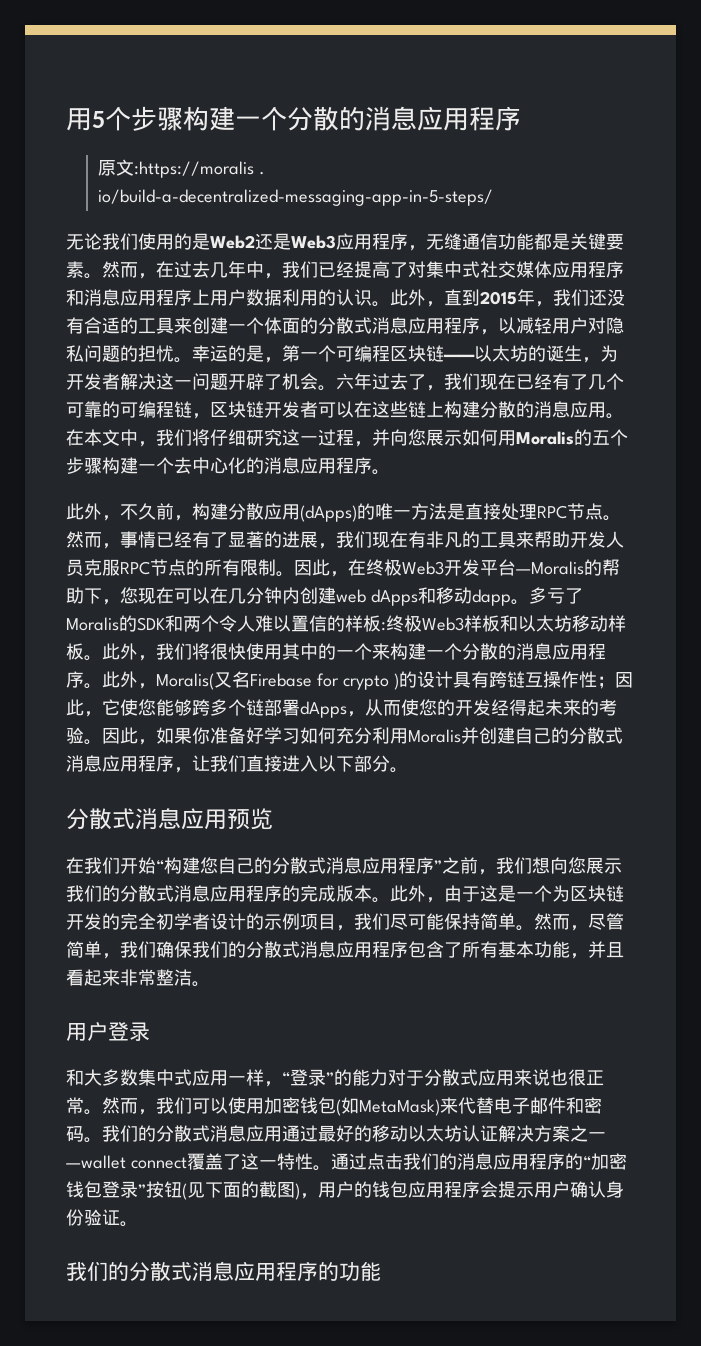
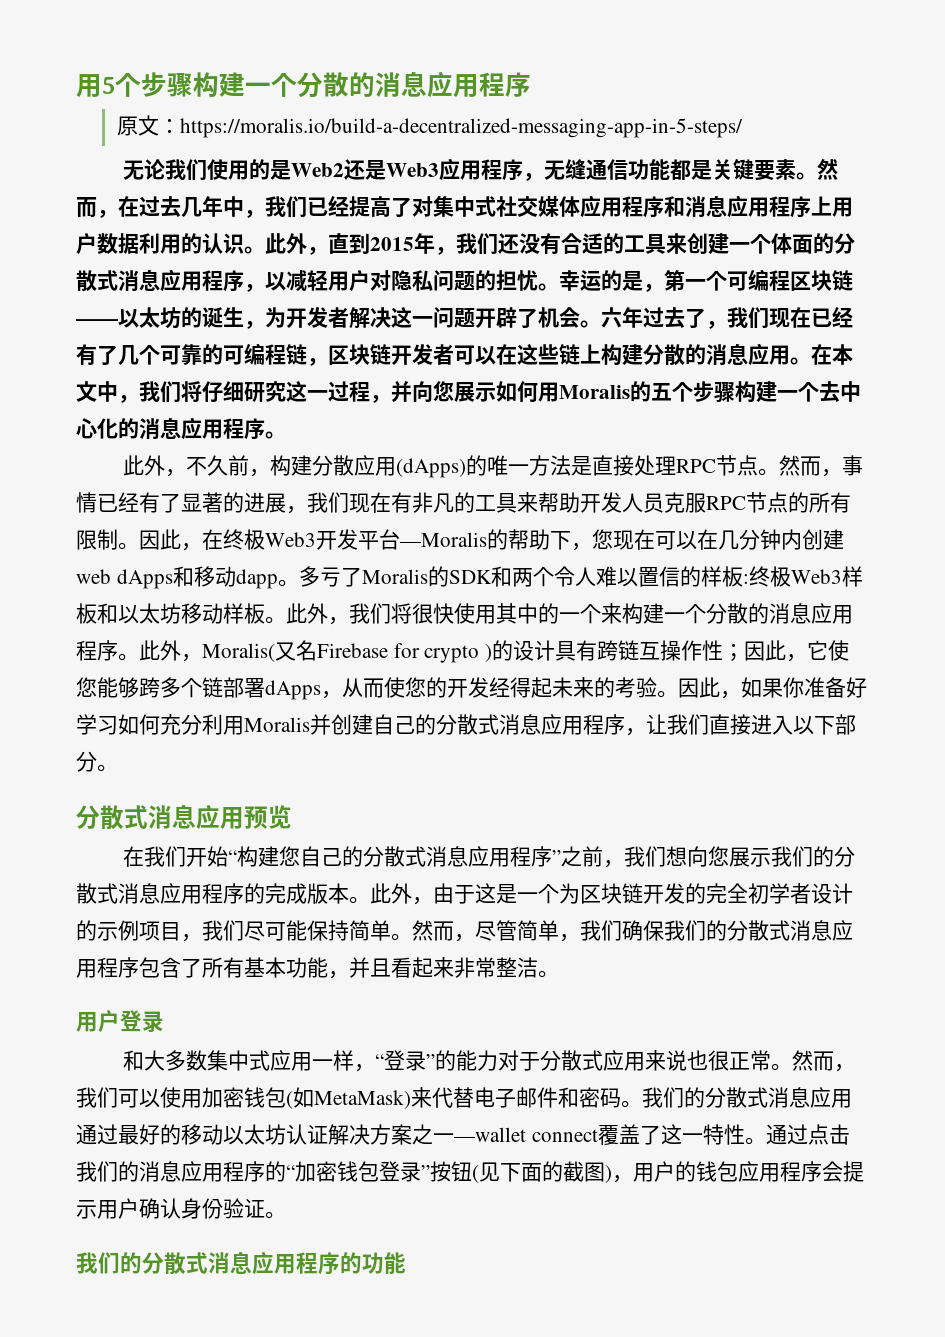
- 原文:https://moralis . io/build-a-decentralized-messaging-app-in-5-steps/
+ 原文：https://moralis.io/build-a-decentralized-messaging-app-in-5-steps/

